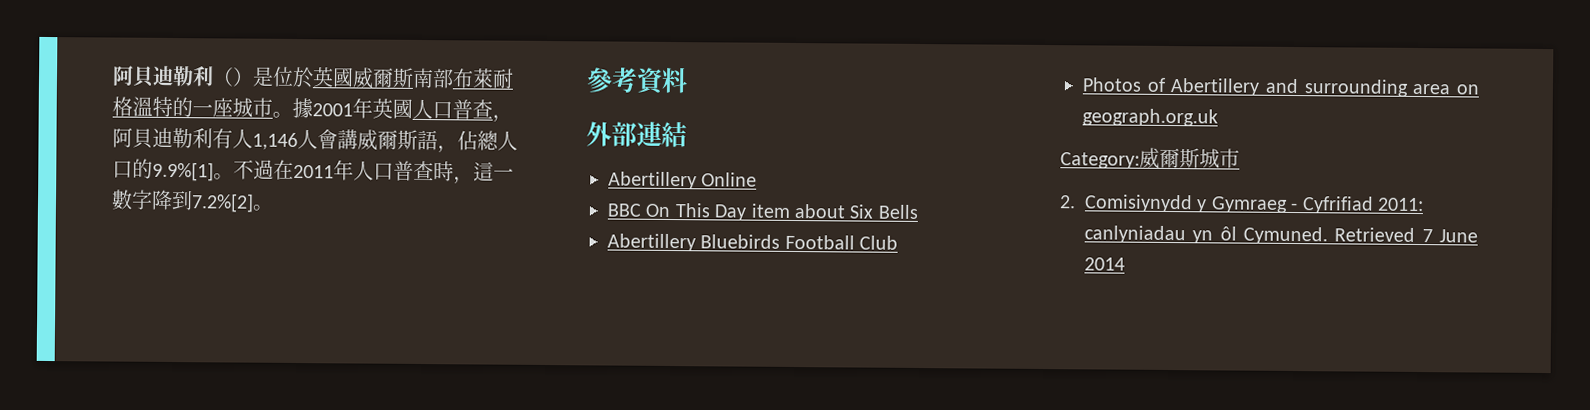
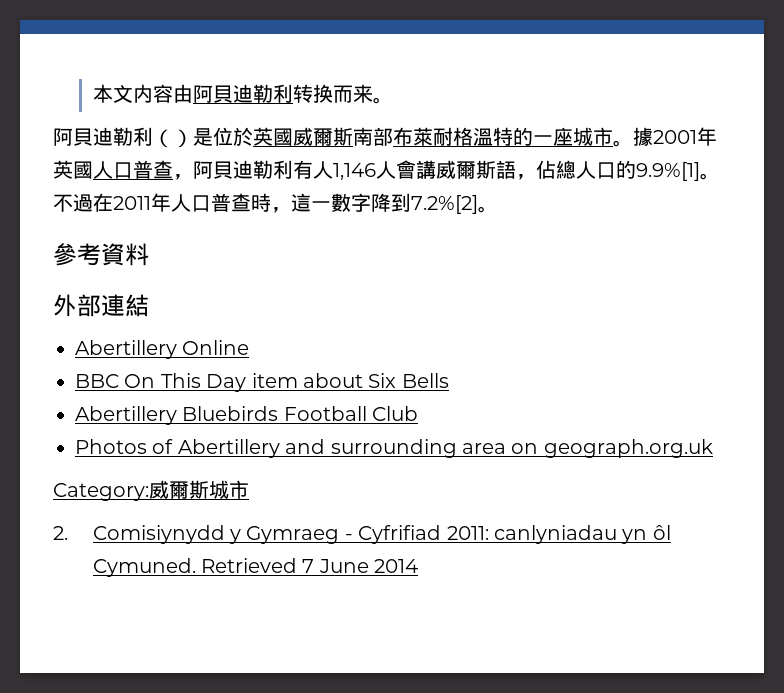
+ 本文内容由阿貝迪勒利转换而来。

